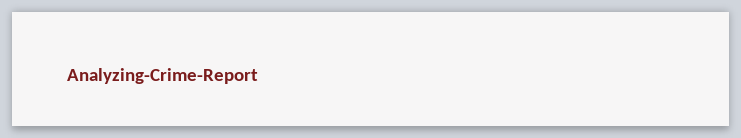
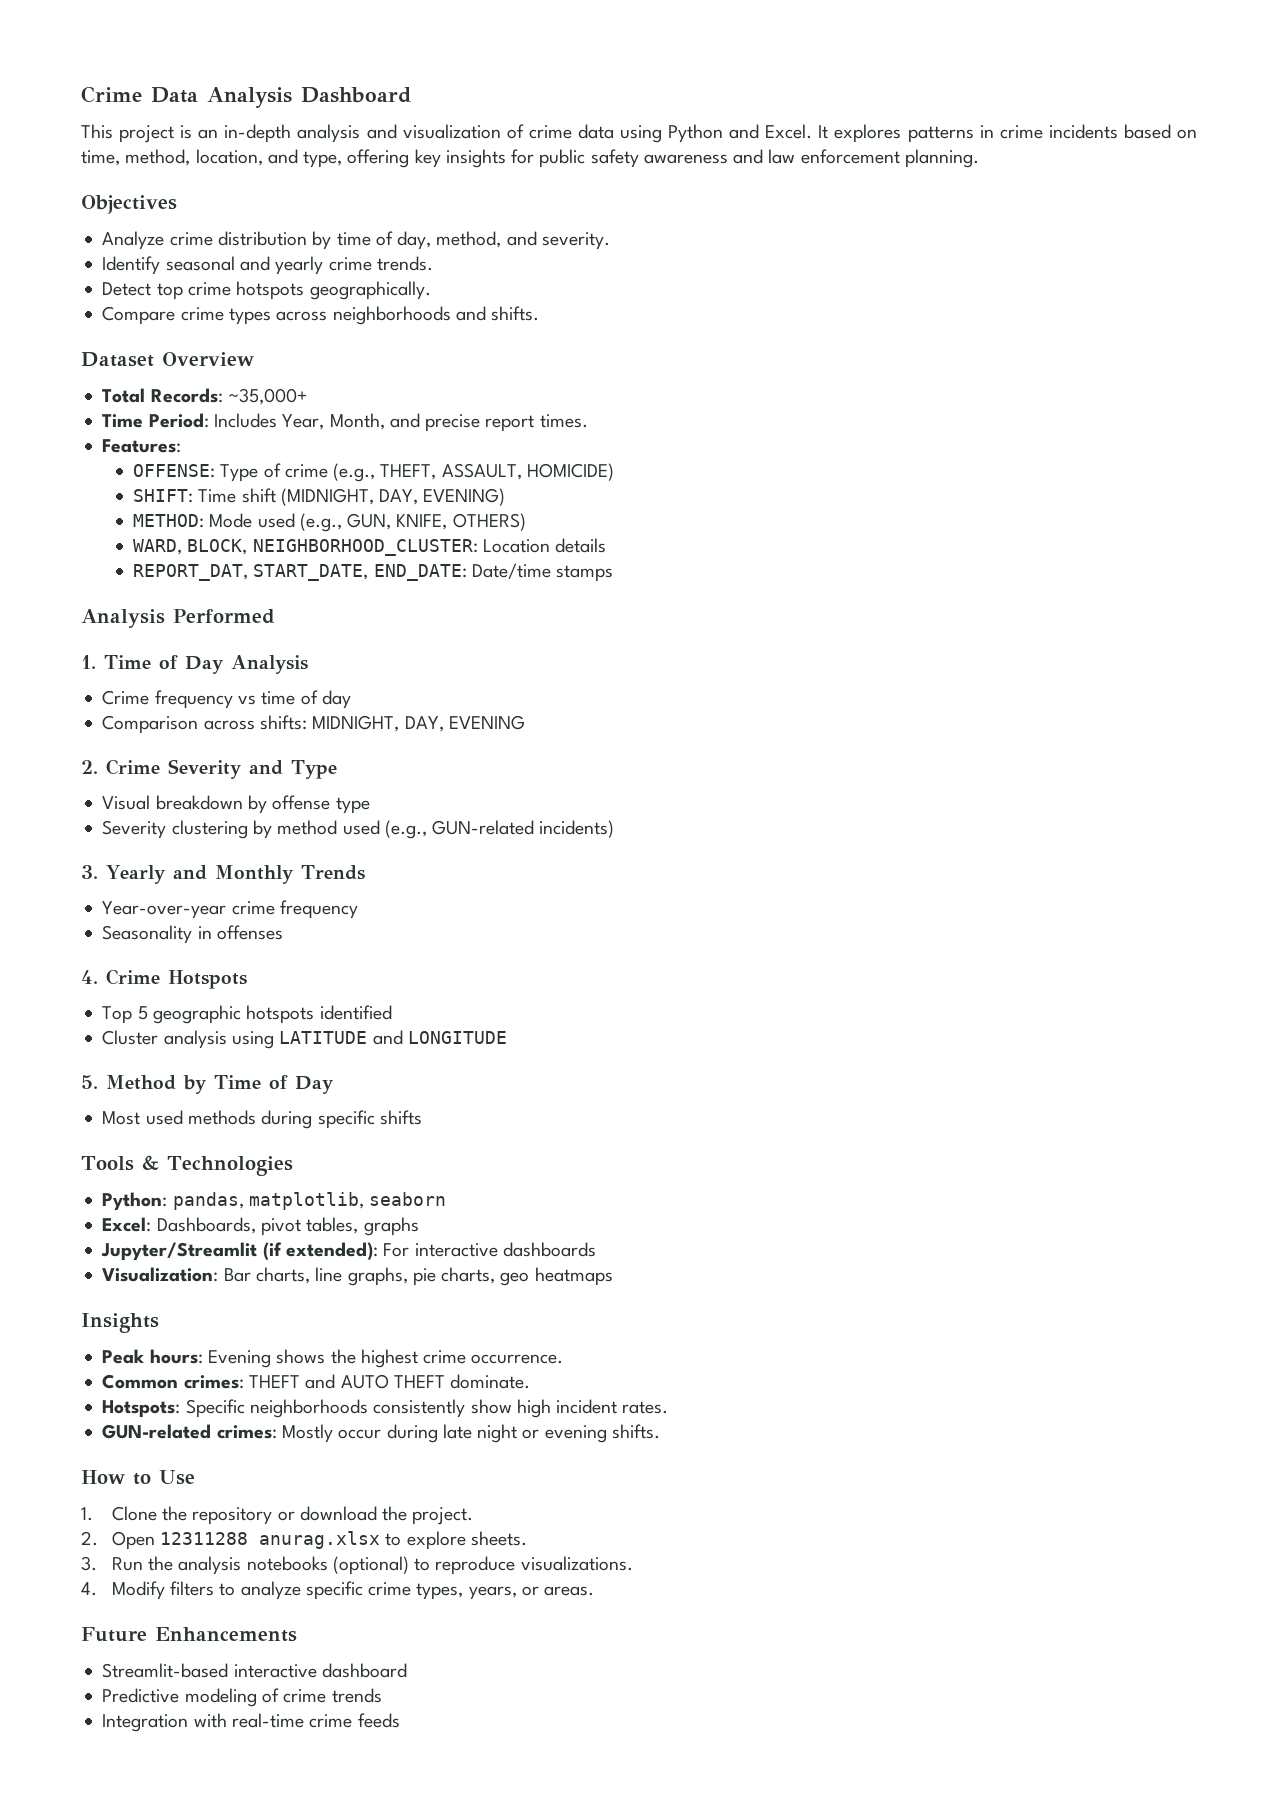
- Analyzing-Crime-Report
+ Crime Data Analysis Dashboard
+ This project is an in-depth analysis and visualization of crime data using Python and Excel. It explores patterns in crime incidents based on time, method, location, and type, offering key insights for public safety awareness and law enforcement planning.
+ Objectives
+ Analyze crime distribution by time of day, method, and severity.
+ Identify seasonal and yearly crime trends.
+ Detect top crime hotspots geographically.
+ Compare crime types across neighborhoods and shifts.
+ Dataset Overview
+ Total Records: ~35,000+
+ Time Period: Includes Year, Month, and precise report times.
+ Features:
+ OFFENSE: Type of crime (e.g., THEFT, ASSAULT, HOMICIDE)
+ SHIFT: Time shift (MIDNIGHT, DAY, EVENING)
+ METHOD: Mode used (e.g., GUN, KNIFE, OTHERS)
+ WARD, BLOCK, NEIGHBORHOOD_CLUSTER: Location details
+ REPORT_DAT, START_DATE, END_DATE: Date/time stamps
+ Analysis Performed
+ 1. Time of Day Analysis
+ Crime frequency vs time of day
+ Comparison across shifts: MIDNIGHT, DAY, EVENING
+ 2. Crime Severity and Type
+ Visual breakdown by offense type
+ Severity clustering by method used (e.g., GUN-related incidents)
+ 3. Yearly and Monthly Trends
+ Year-over-year crime frequency
+ Seasonality in offenses
+ 4. Crime Hotspots
+ Top 5 geographic hotspots identified
+ Cluster analysis using LATITUDE and LONGITUDE
+ 5. Method by Time of Day
+ Most used methods during specific shifts
+ Tools & Technologies
+ Python: pandas, matplotlib, seaborn
+ Excel: Dashboards, pivot tables, graphs
+ Jupyter/Streamlit (if extended): For interactive dashboards
+ Visualization: Bar charts, line graphs, pie charts, geo heatmaps
+ Insights
+ Peak hours: Evening shows the highest crime occurrence.
+ Common crimes: THEFT and AUTO THEFT dominate.
+ Hotspots: Specific neighborhoods consistently show high incident rates.
+ GUN-related crimes: Mostly occur during late night or evening shifts.
+ How to Use
+ 1. Clone the repository or download the project.
+ 2. Open 12311288 anurag.xlsx to explore sheets.
+ 3. Run the analysis notebooks (optional) to reproduce visualizations.
+ 4. Modify filters to analyze specific crime types, years, or areas.
+ Future Enhancements
+ Streamlit-based interactive dashboard
+ Predictive modeling of crime trends
+ Integration with real-time crime feeds

